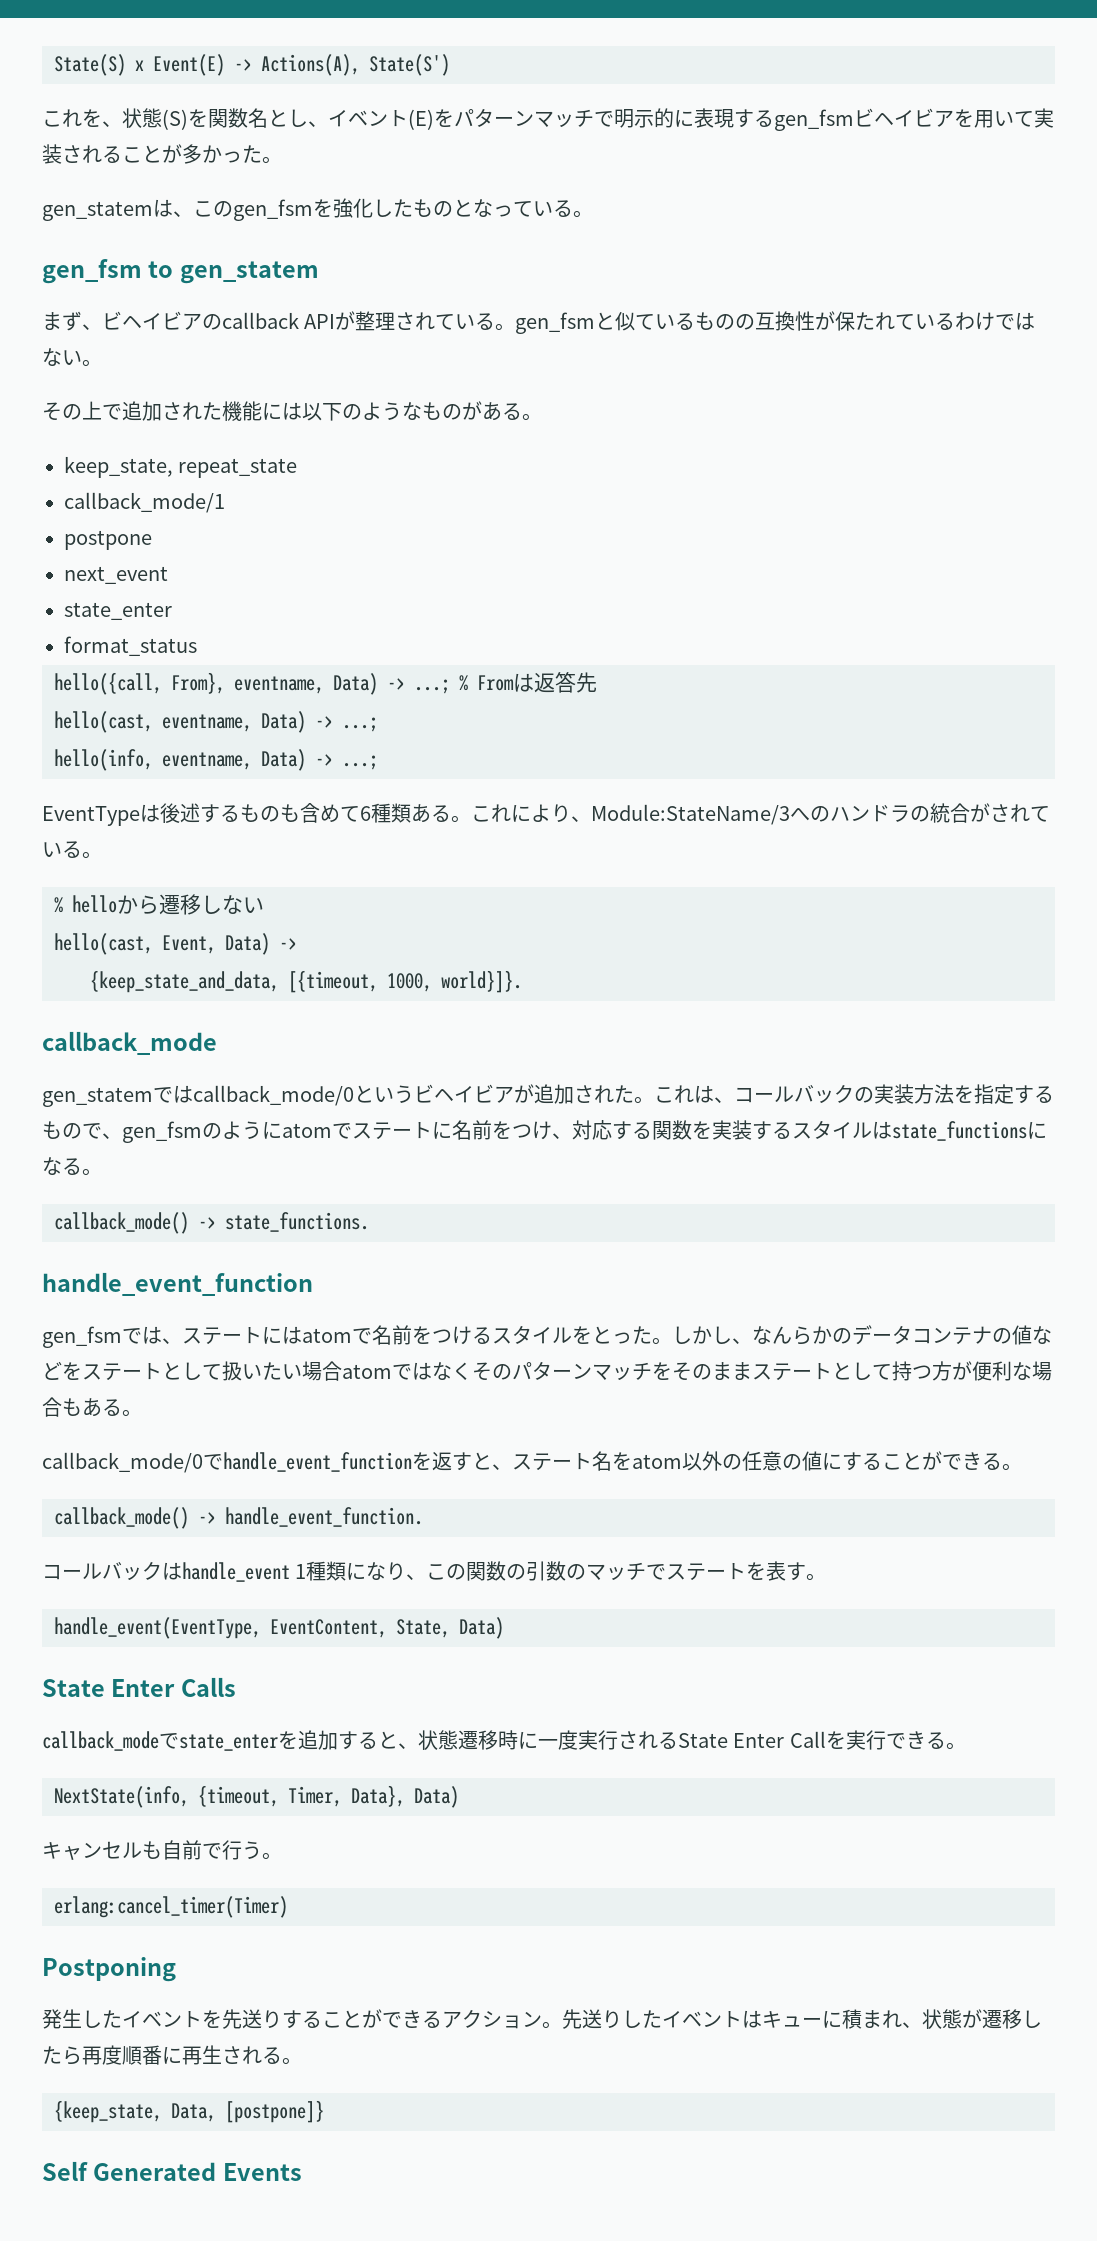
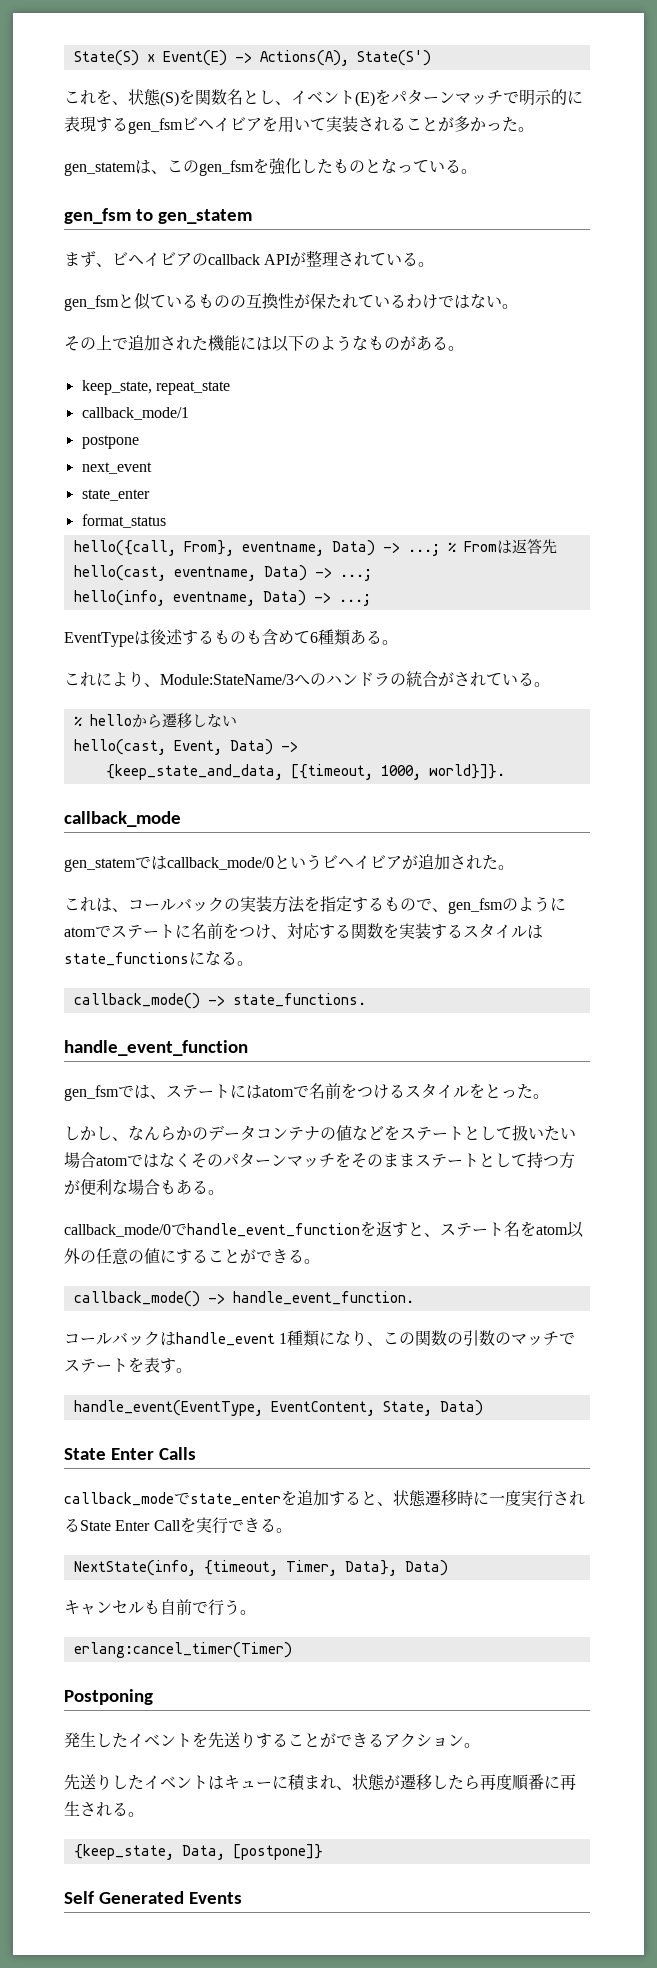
- まず、ビヘイビアのcallback APIが整理されている。gen_fsmと似ているものの互換性が保たれているわけではない。
+ まず、ビヘイビアのcallback APIが整理されている。
+ gen_fsmと似ているものの互換性が保たれているわけではない。
- EventTypeは後述するものも含めて6種類ある。これにより、Module:StateName/3へのハンドラの統合がされている。
+ EventTypeは後述するものも含めて6種類ある。
+ これにより、Module:StateName/3へのハンドラの統合がされている。
- gen_statemではcallback_mode/0というビヘイビアが追加された。これは、コールバックの実装方法を指定するもので、gen_fsmのようにatomでステートに名前をつけ、対応する関数を実装するスタイルはstate_functionsになる。
+ gen_statemではcallback_mode/0というビヘイビアが追加された。
+ これは、コールバックの実装方法を指定するもので、gen_fsmのようにatomでステートに名前をつけ、対応する関数を実装するスタイルはstate_functionsになる。
- gen_fsmでは、ステートにはatomで名前をつけるスタイルをとった。しかし、なんらかのデータコンテナの値などをステートとして扱いたい場合atomではなくそのパターンマッチをそのままステートとして持つ方が便利な場合もある。
+ gen_fsmでは、ステートにはatomで名前をつけるスタイルをとった。
+ しかし、なんらかのデータコンテナの値などをステートとして扱いたい場合atomではなくそのパターンマッチをそのままステートとして持つ方が便利な場合もある。
- 発生したイベントを先送りすることができるアクション。先送りしたイベントはキューに積まれ、状態が遷移したら再度順番に再生される。
+ 発生したイベントを先送りすることができるアクション。
+ 先送りしたイベントはキューに積まれ、状態が遷移したら再度順番に再生される。

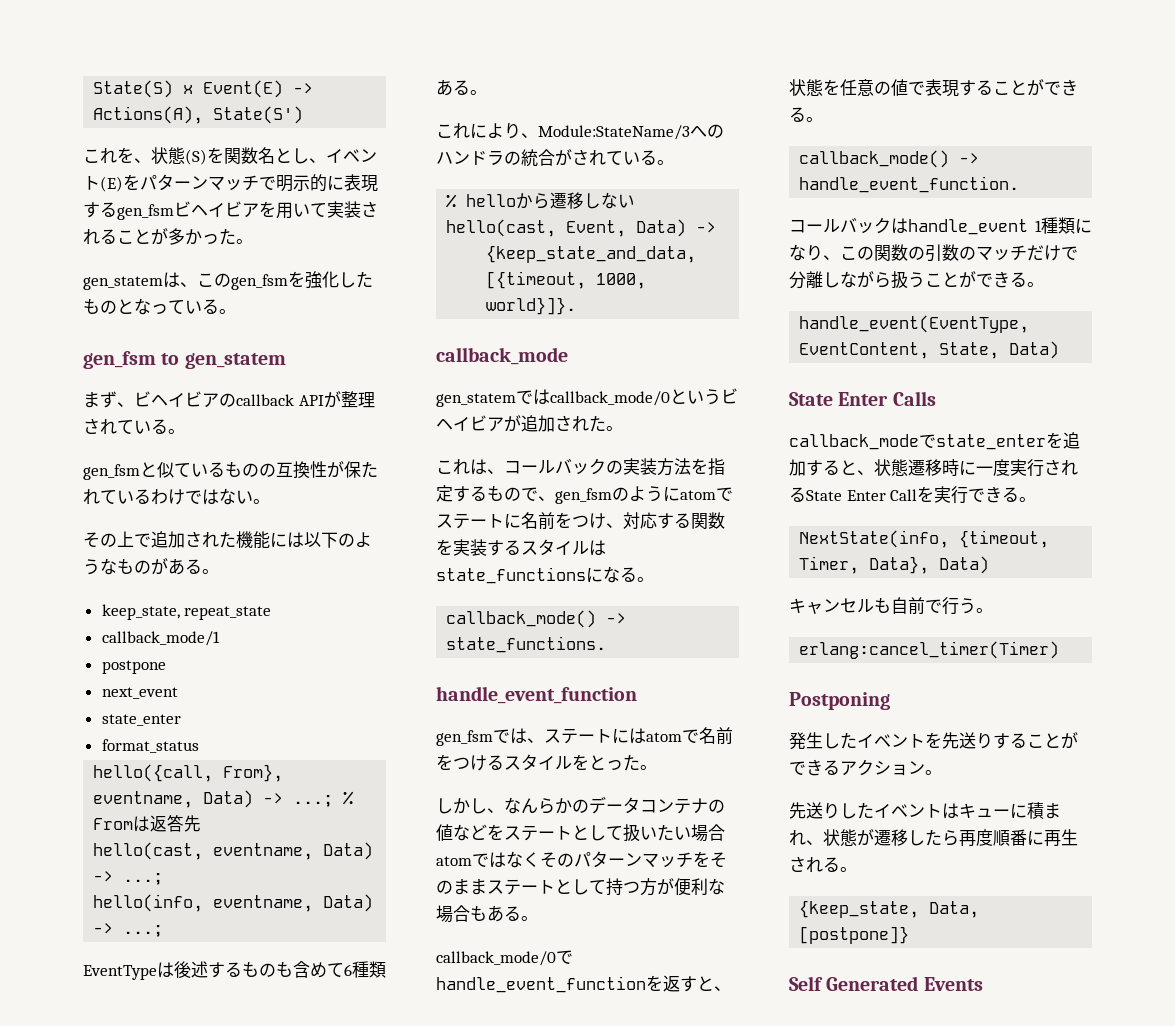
- callback_mode/0でhandle_event_functionを返すと、ステート名をatom以外の任意の値にすることができる。
+ callback_mode/0でhandle_event_functionを返すと、状態を任意の値で表現することができる。
- コールバックはhandle_event 1種類になり、この関数の引数のマッチでステートを表す。
+ コールバックはhandle_event 1種類になり、この関数の引数のマッチだけで分離しながら扱うことができる。

